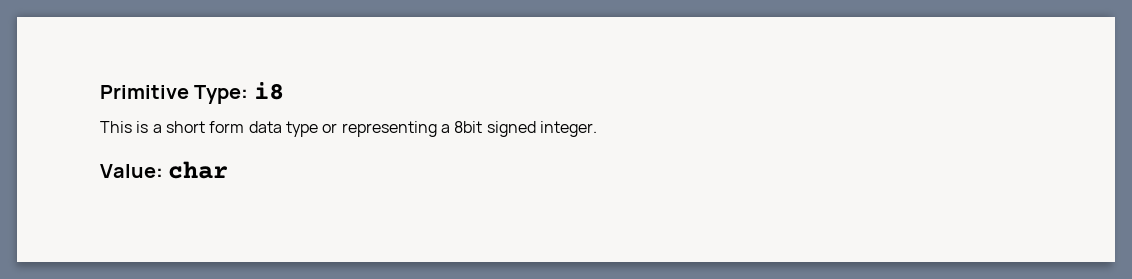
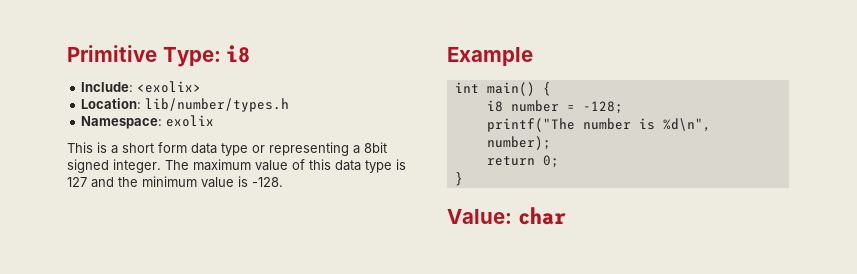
+ Include: <exolix>
+ Location: lib/number/types.h
+ Namespace: exolix
+ The maximum value of this data type is 127 and the minimum value is -128.
+ Example
+ int main() {
+ i8 number = -128;
+ printf("The number is %d\n", number);
+ return 0;
+ }

